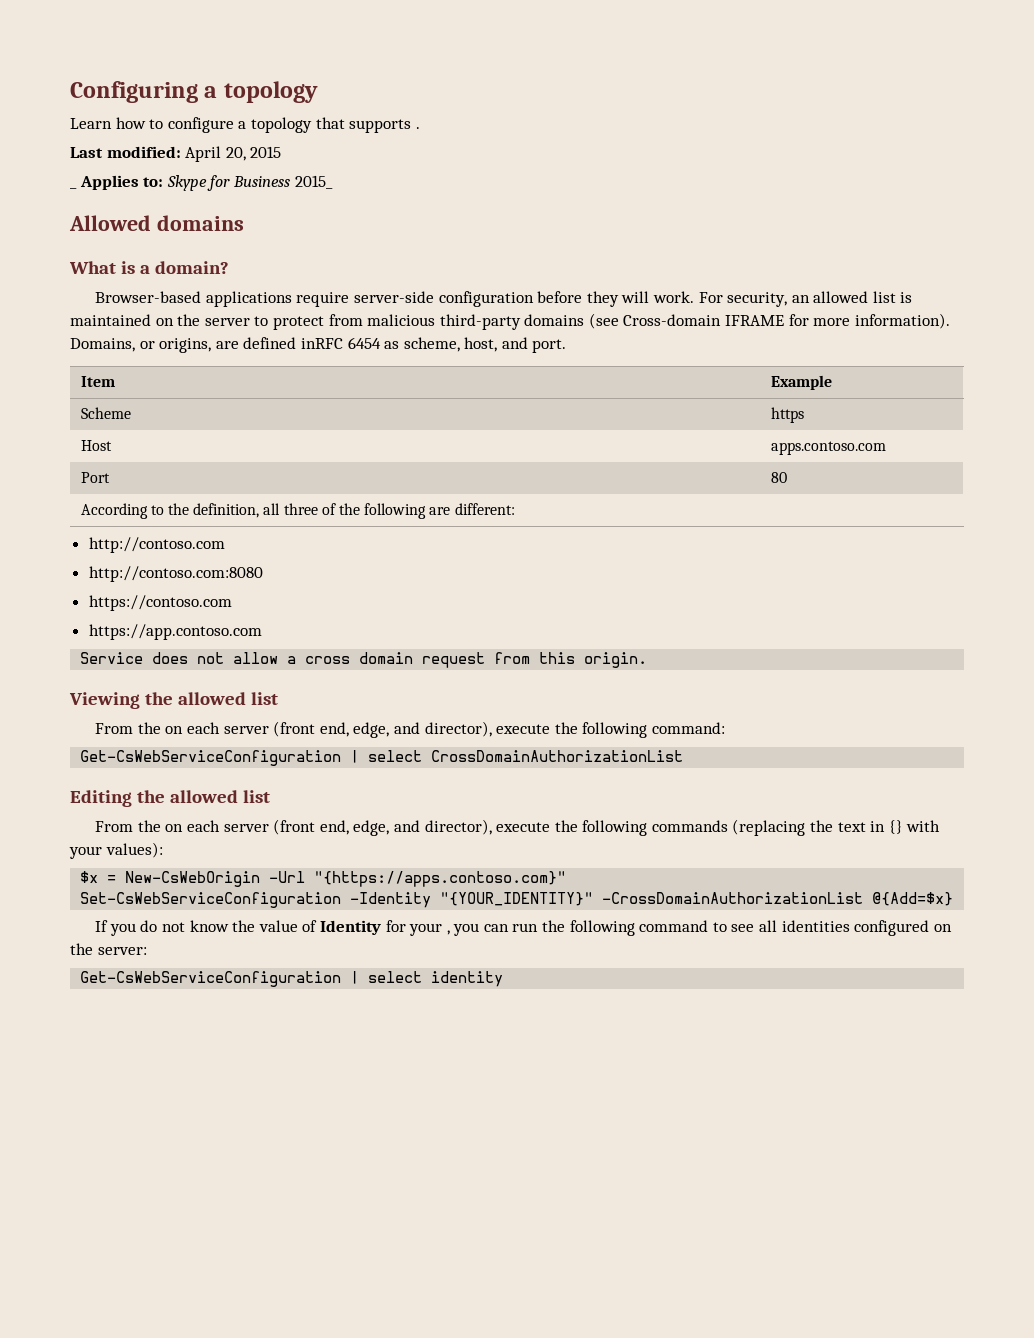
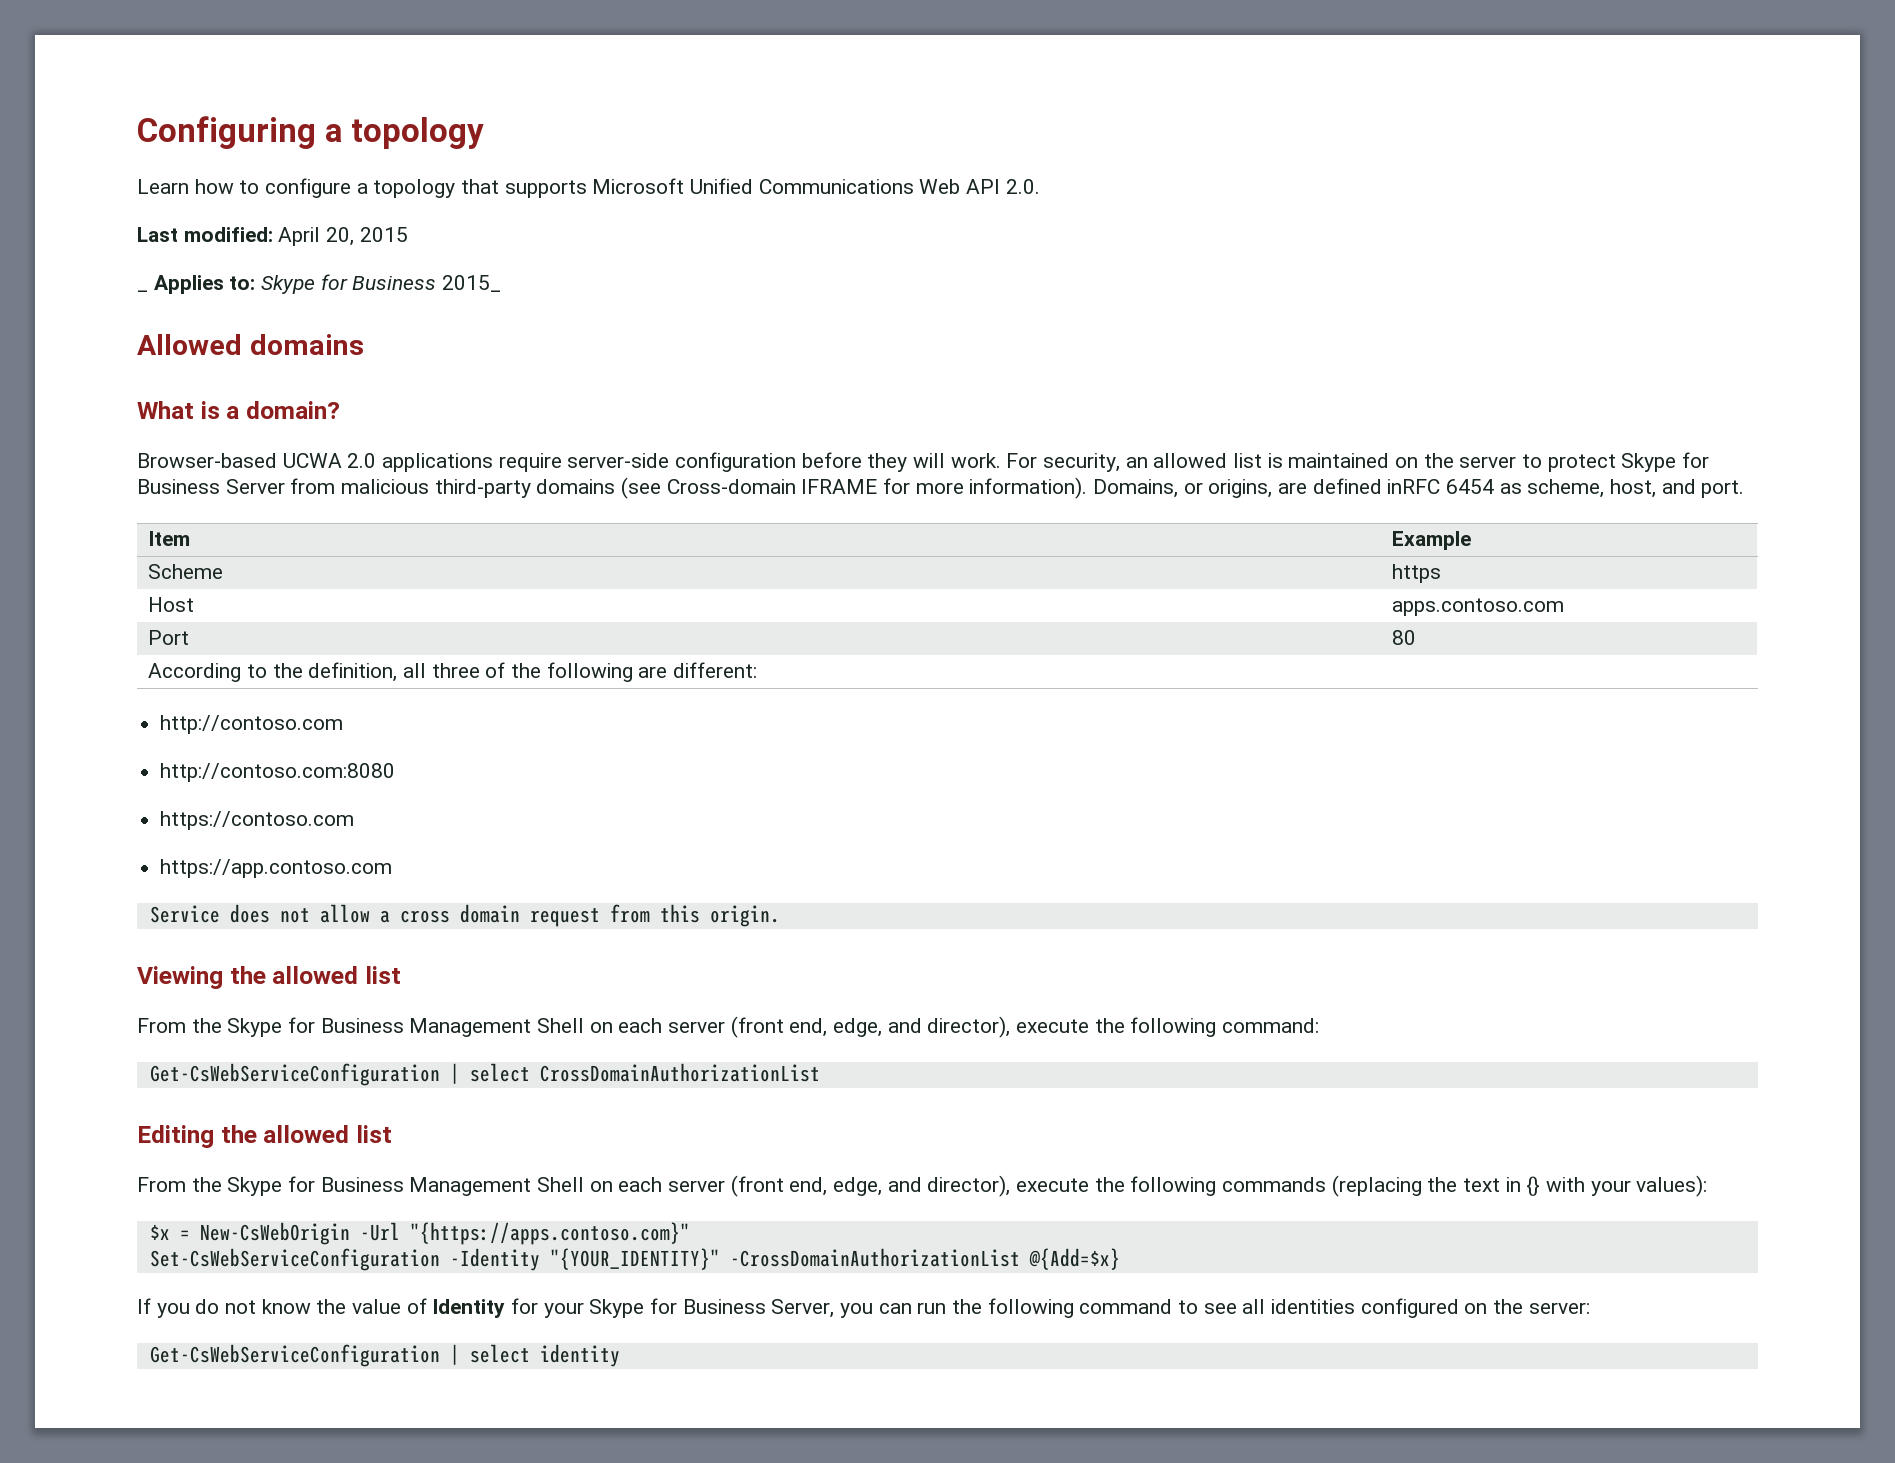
- Learn how to configure a topology that supports .
+ Learn how to configure a topology that supports Microsoft Unified Communications Web API 2.0.
- Browser-based applications require server-side configuration before they will work.
+ Browser-based UCWA 2.0 applications require server-side configuration before they will work.
- For security, an allowed list is maintained on the server to protect from malicious third-party domains (see Cross-domain IFRAME for more information).
+ For security, an allowed list is maintained on the server to protect Skype for Business Server from malicious third-party domains (see Cross-domain IFRAME for more information).
- From the on each server (front end, edge, and director), execute the following command:
+ From the Skype for Business Management Shell on each server (front end, edge, and director), execute the following command:
- From the on each server (front end, edge, and director), execute the following commands (replacing the text in {} with your values):
+ From the Skype for Business Management Shell on each server (front end, edge, and director), execute the following commands (replacing the text in {} with your values):
- If you do not know the value of Identity for your , you can run the following command to see all identities configured on the server:
+ If you do not know the value of Identity for your Skype for Business Server, you can run the following command to see all identities configured on the server:

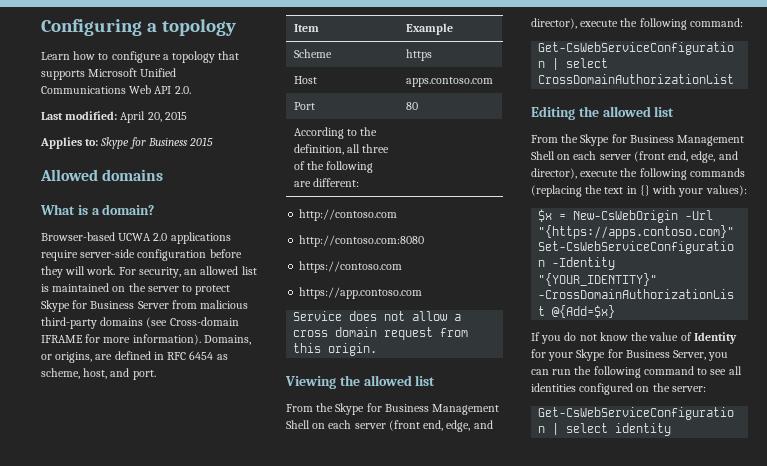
- _ Applies to: Skype for Business 2015_
+ Applies to: Skype for Business 2015
- Domains, or origins, are defined inRFC 6454 as scheme, host, and port.
+ Domains, or origins, are defined in RFC 6454 as scheme, host, and port.

